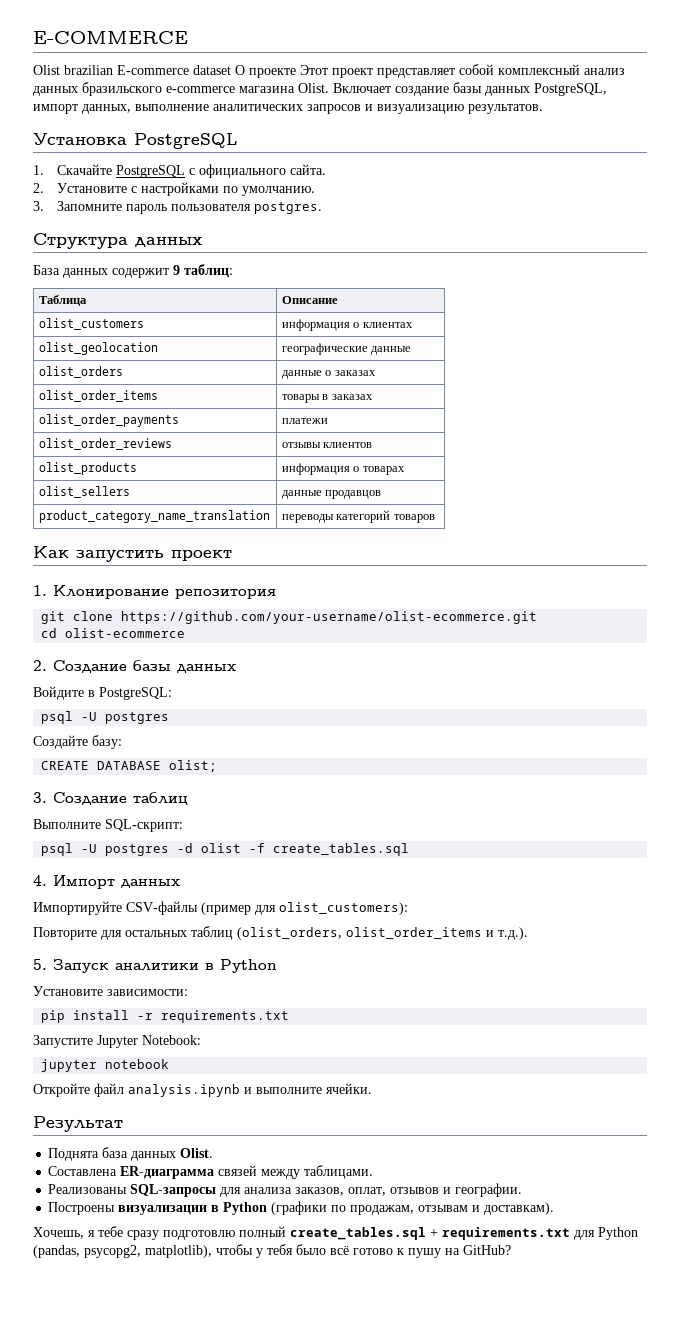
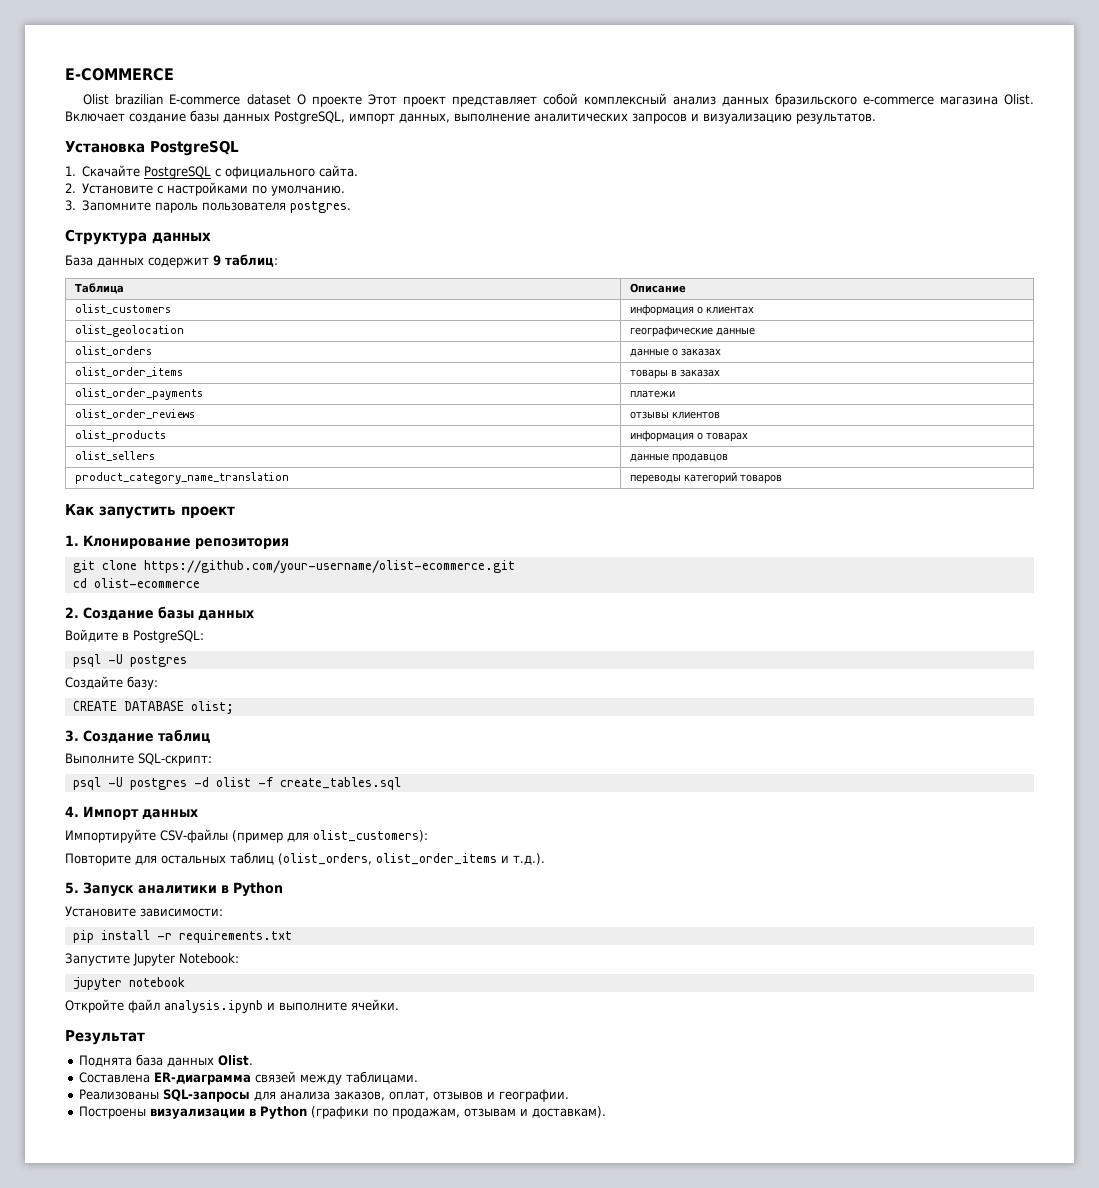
- Хочешь, я тебе сразу подготовлю полный create_tables.sql + requirements.txt для Python (pandas, psycopg2, matplotlib), чтобы у тебя было всё готово к пушу на GitHub?

